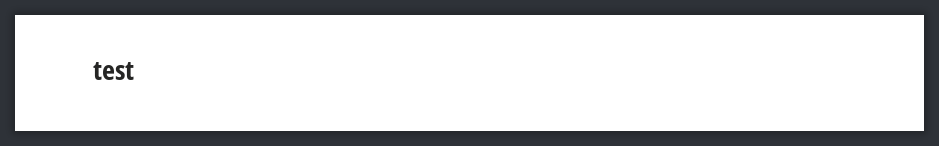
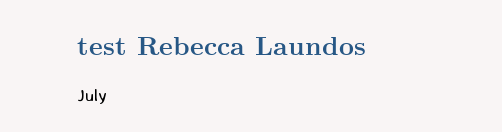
- test
+ test Rebecca Laundos
+ July

